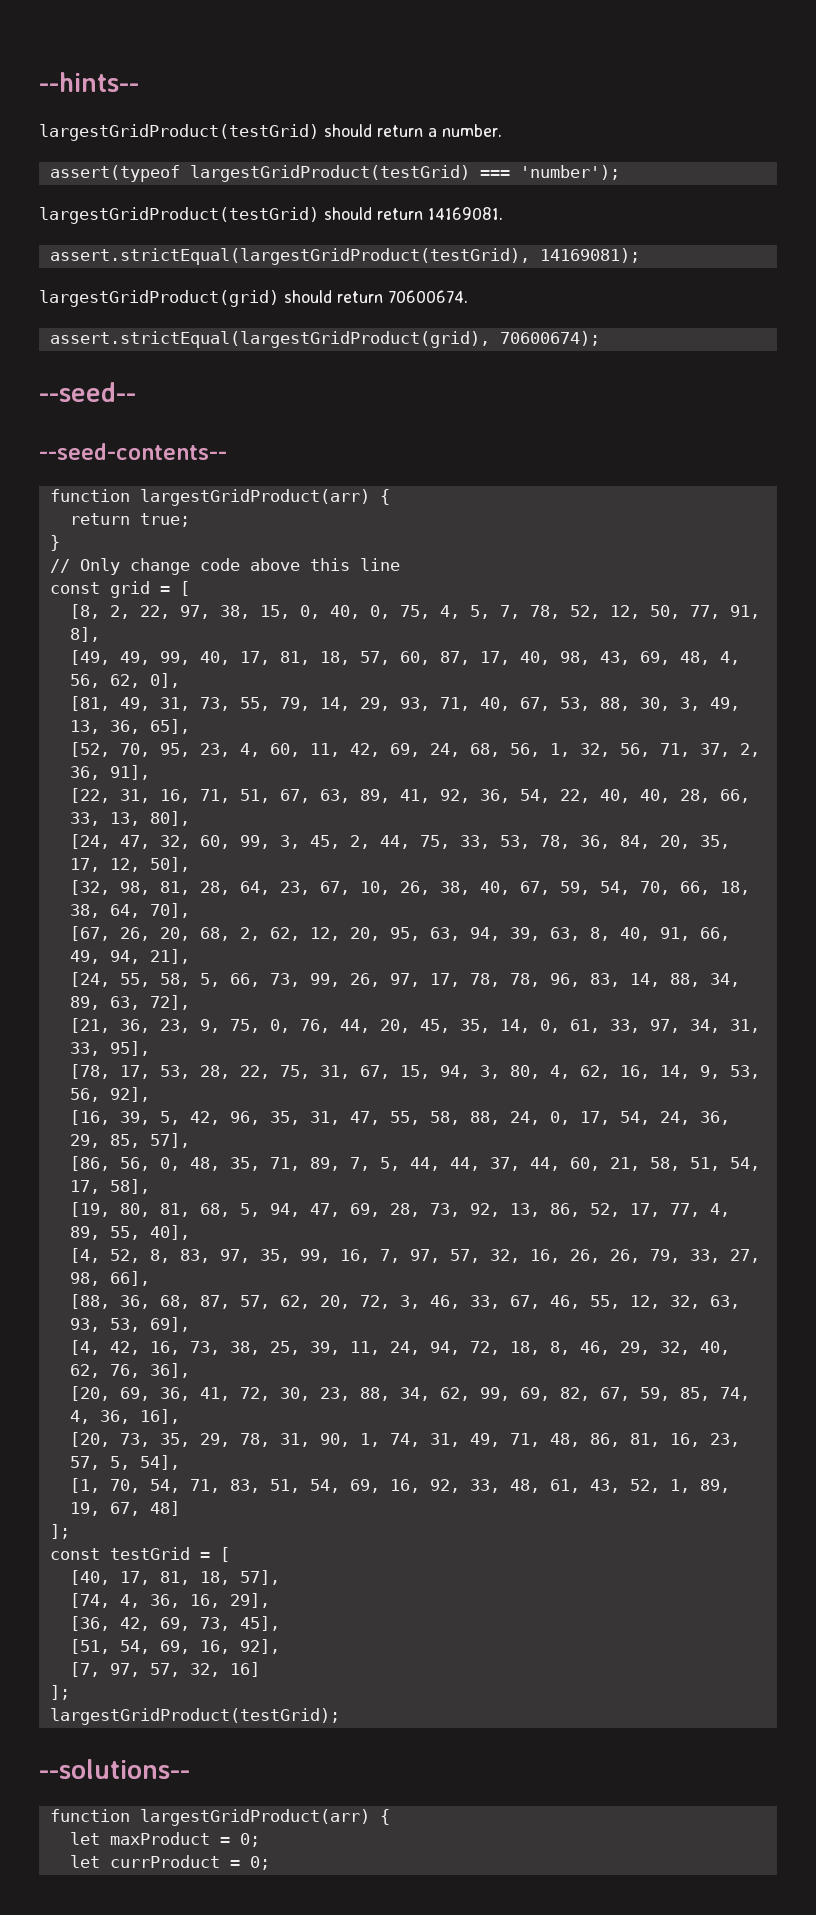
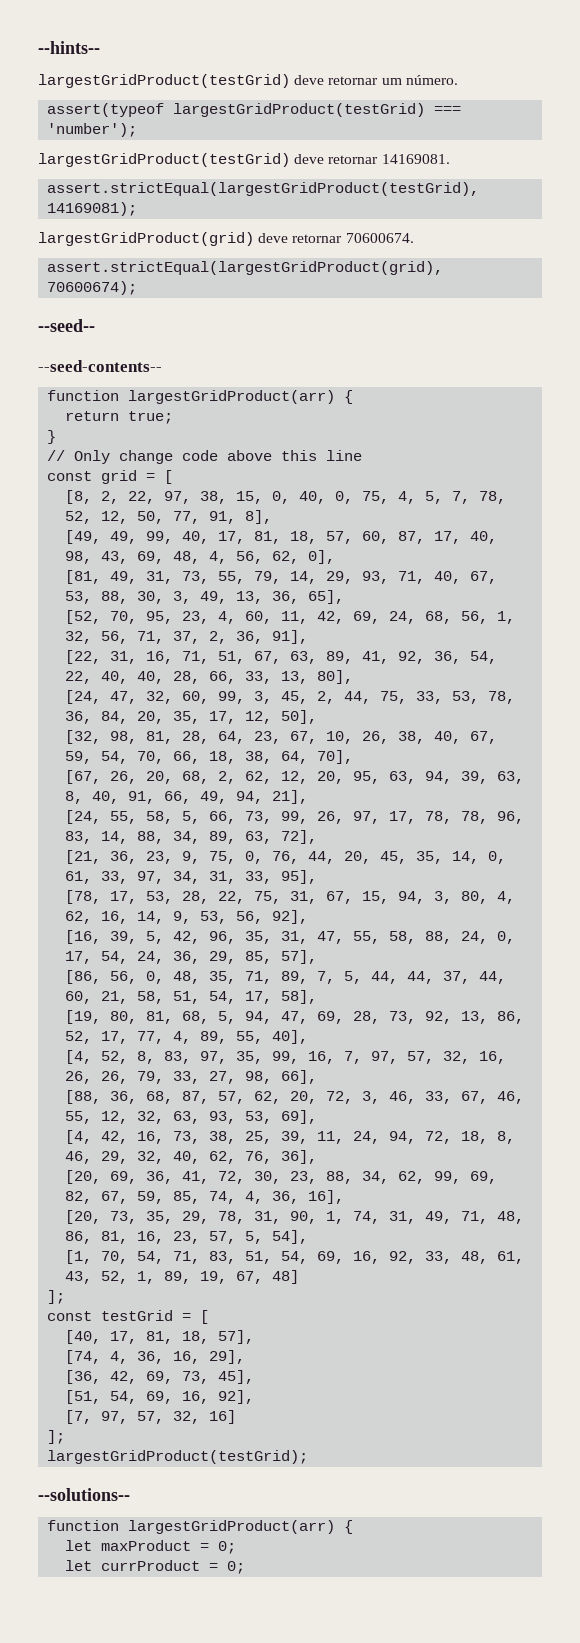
- largestGridProduct(testGrid) should return a number.
+ largestGridProduct(testGrid) deve retornar um número.
- largestGridProduct(testGrid) should return 14169081.
+ largestGridProduct(testGrid) deve retornar 14169081.
- largestGridProduct(grid) should return 70600674.
+ largestGridProduct(grid) deve retornar 70600674.

